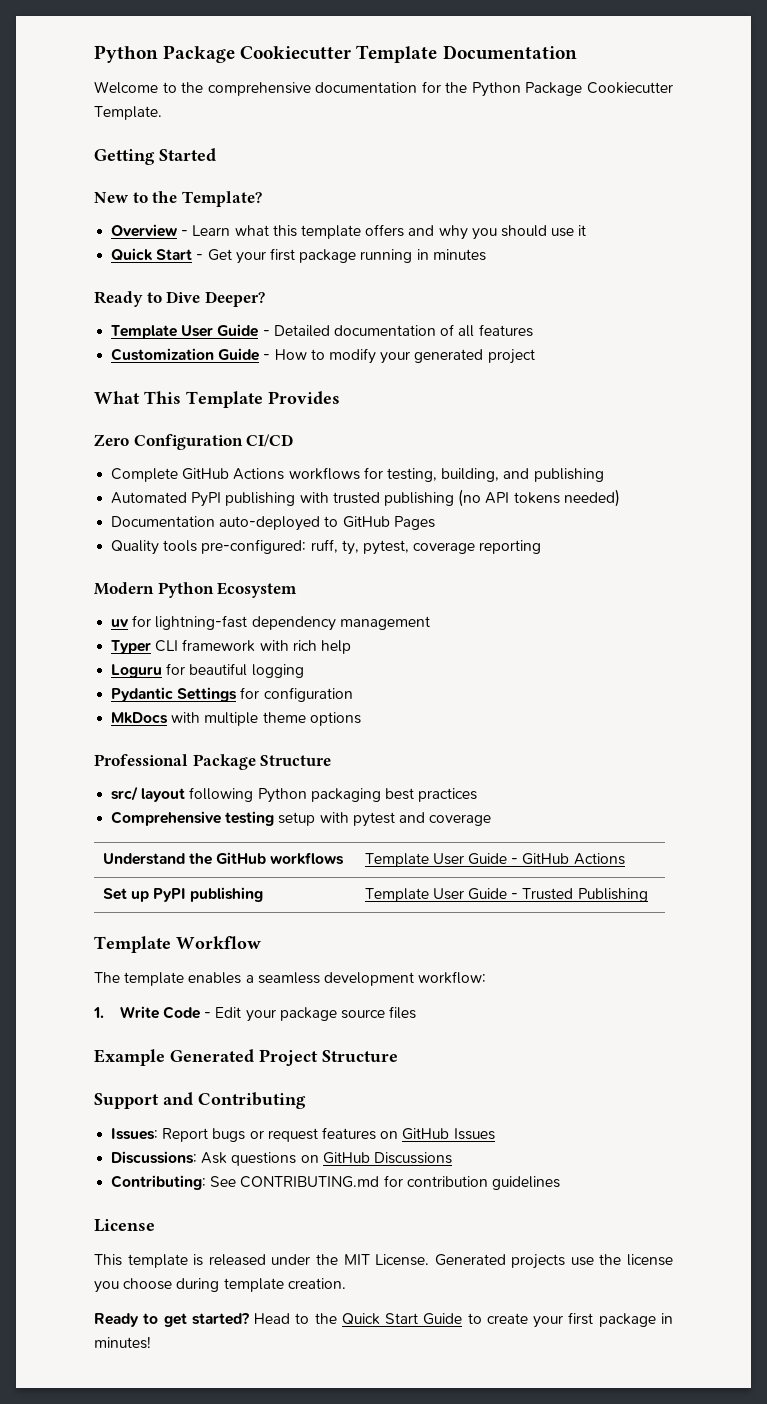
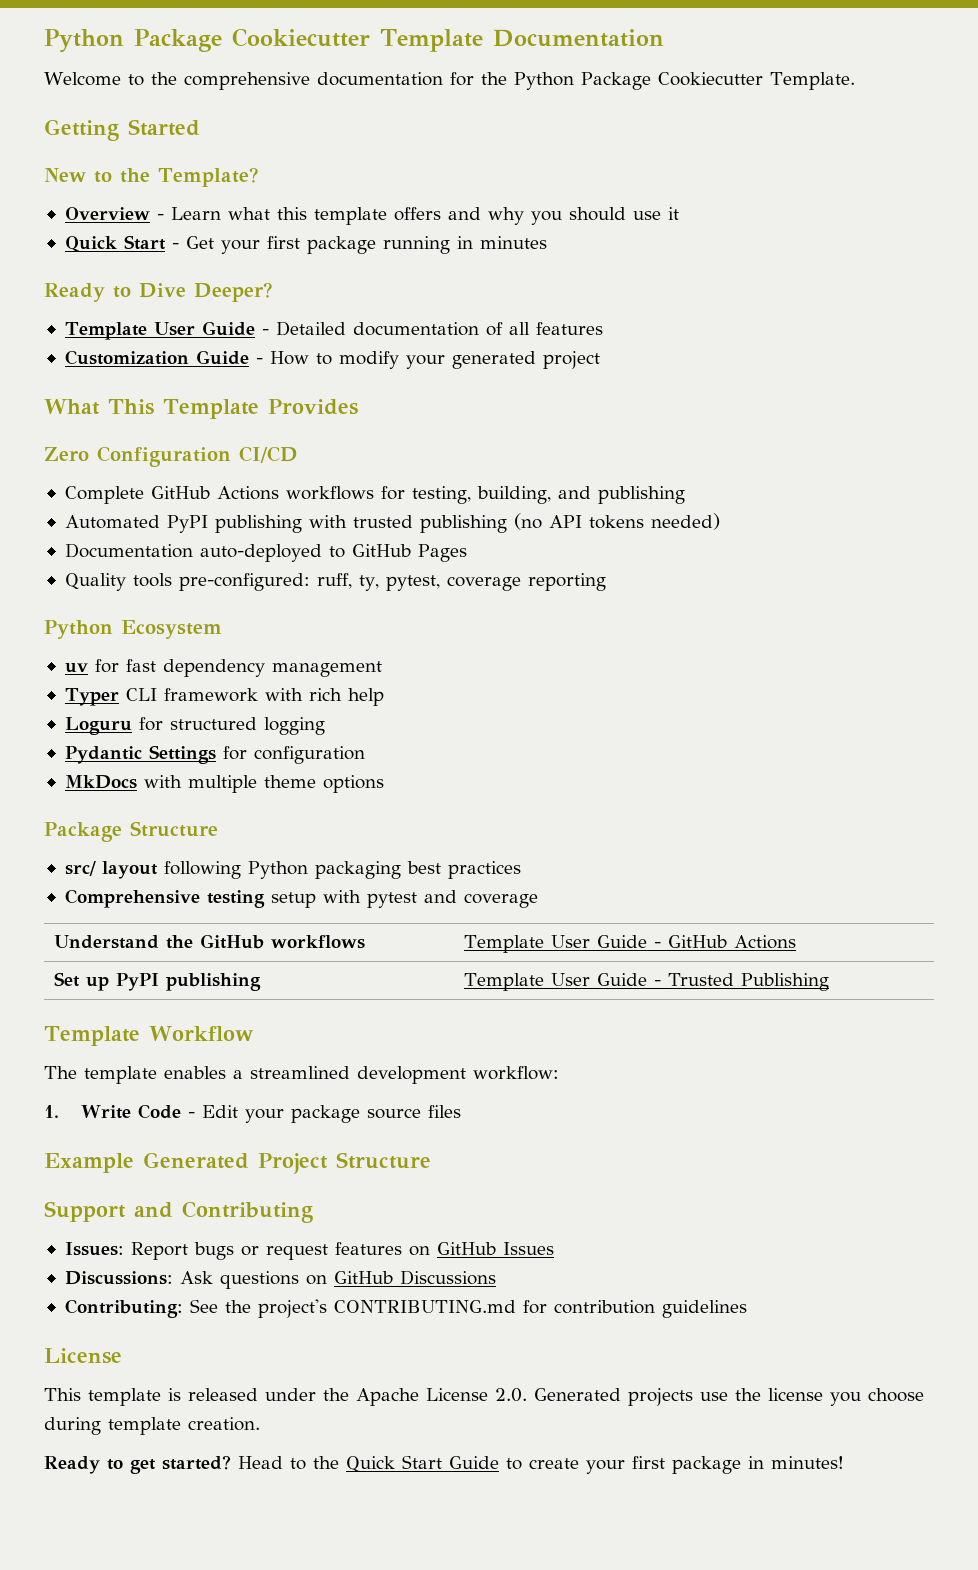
- Modern Python Ecosystem
+ Python Ecosystem
- uv for lightning-fast dependency management
+ uv for fast dependency management
- Loguru for beautiful logging
+ Loguru for structured logging
- Professional Package Structure
+ Package Structure
- The template enables a seamless development workflow:
+ The template enables a streamlined development workflow:
- Contributing: See CONTRIBUTING.md for contribution guidelines
+ Contributing: See the project's CONTRIBUTING.md for contribution guidelines
- This template is released under the MIT License. Generated projects use the license you choose during template creation.
+ This template is released under the Apache License 2.0. Generated projects use the license you choose during template creation.

